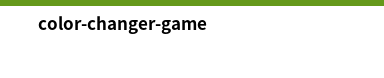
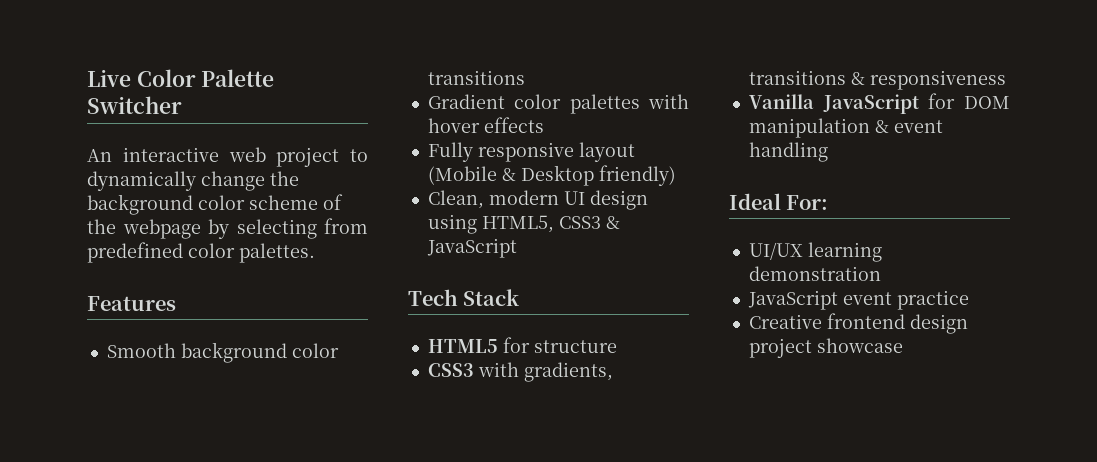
- color-changer-game
+ Live Color Palette Switcher
+ An interactive web project to dynamically change the background color scheme of the webpage by selecting from predefined color palettes.
+ Features
+ Smooth background color transitions
+ Gradient color palettes with hover effects
+ Fully responsive layout (Mobile & Desktop friendly)
+ Clean, modern UI design using HTML5, CSS3 & JavaScript
+ Tech Stack
+ HTML5 for structure
+ CSS3 with gradients, transitions & responsiveness
+ Vanilla JavaScript for DOM manipulation & event handling
+ Ideal For:
+ UI/UX learning demonstration
+ JavaScript event practice
+ Creative frontend design project showcase

